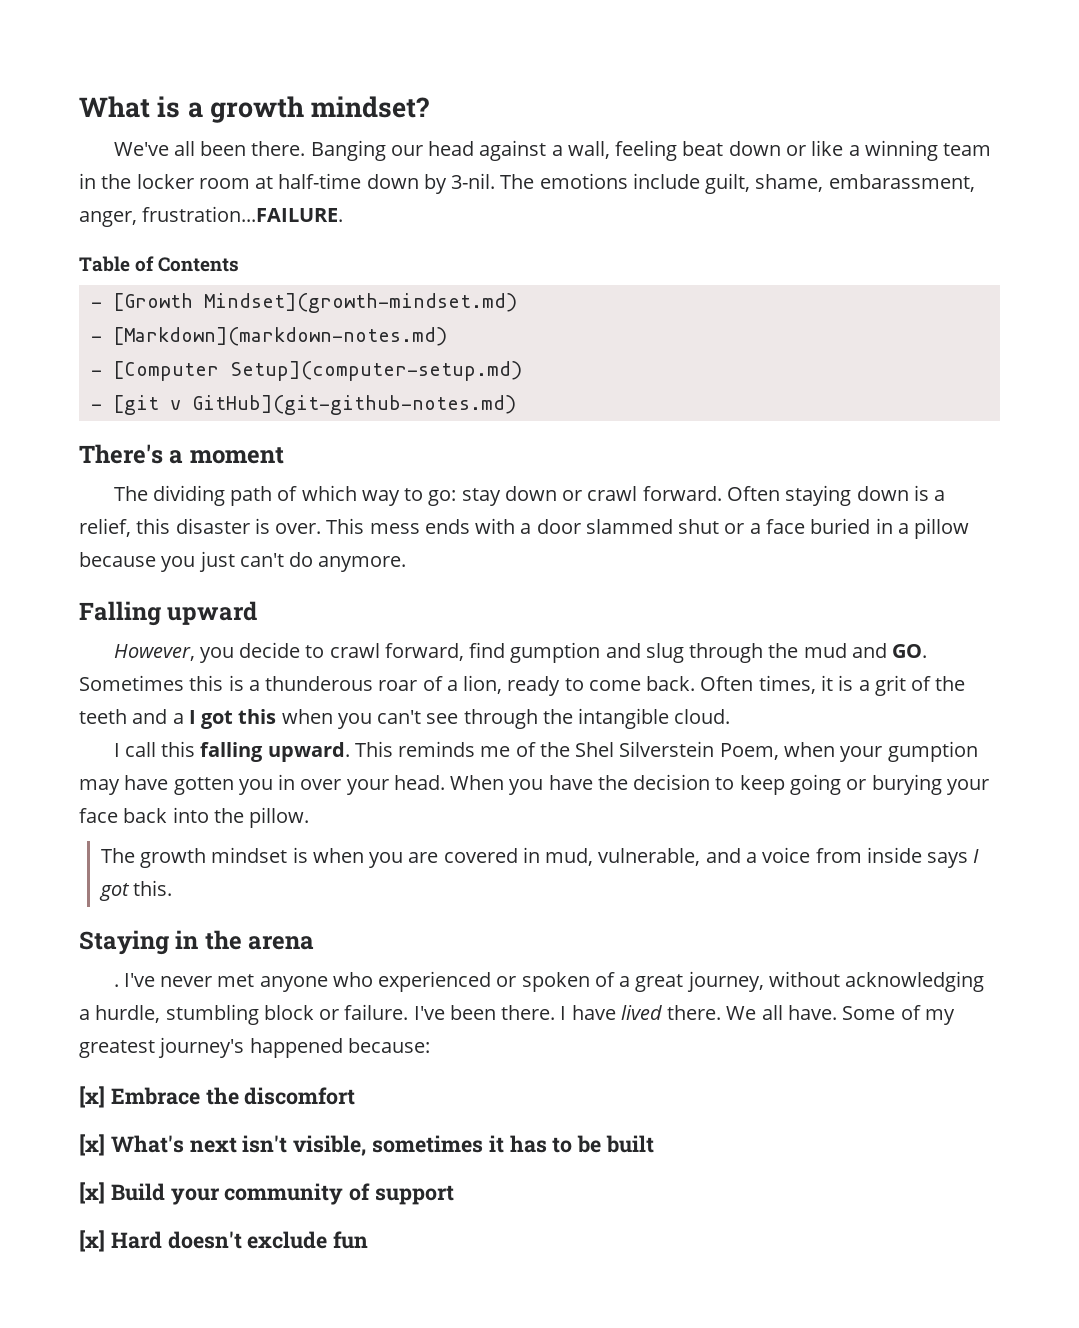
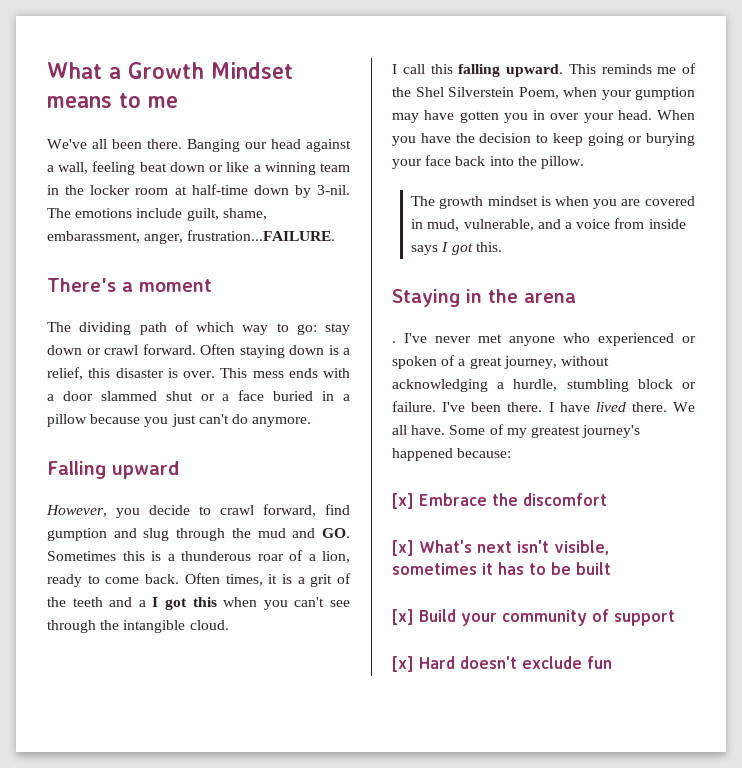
- What is a growth mindset?
+ What a Growth Mindset means to me
- Table of Contents
- - [Growth Mindset](growth-mindset.md)
- - [Markdown](markdown-notes.md)
- - [Computer Setup](computer-setup.md)
- - [git v GitHub](git-github-notes.md)

